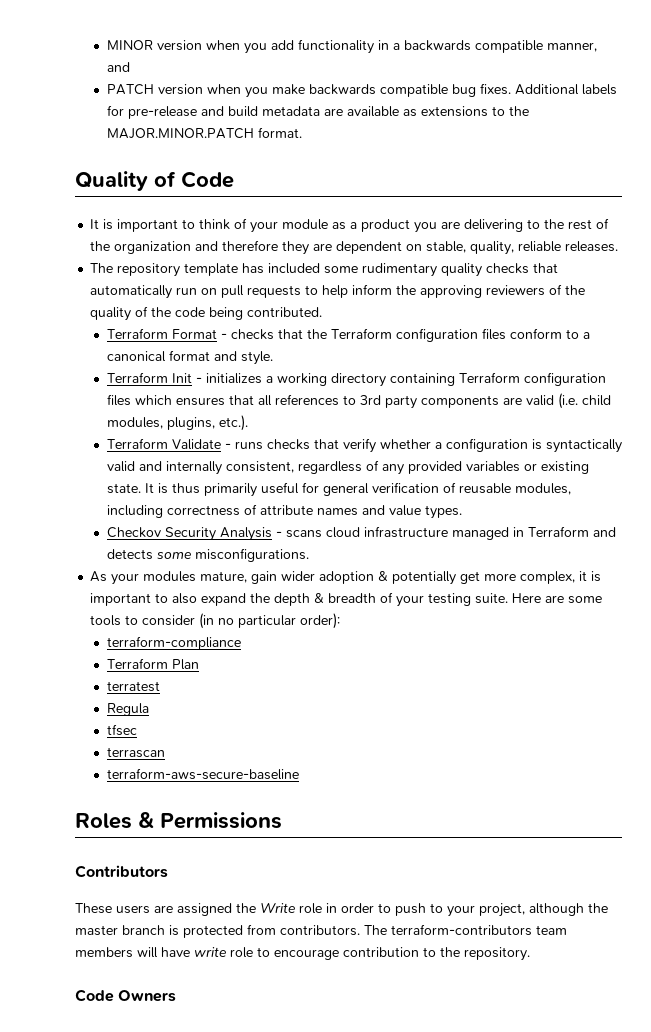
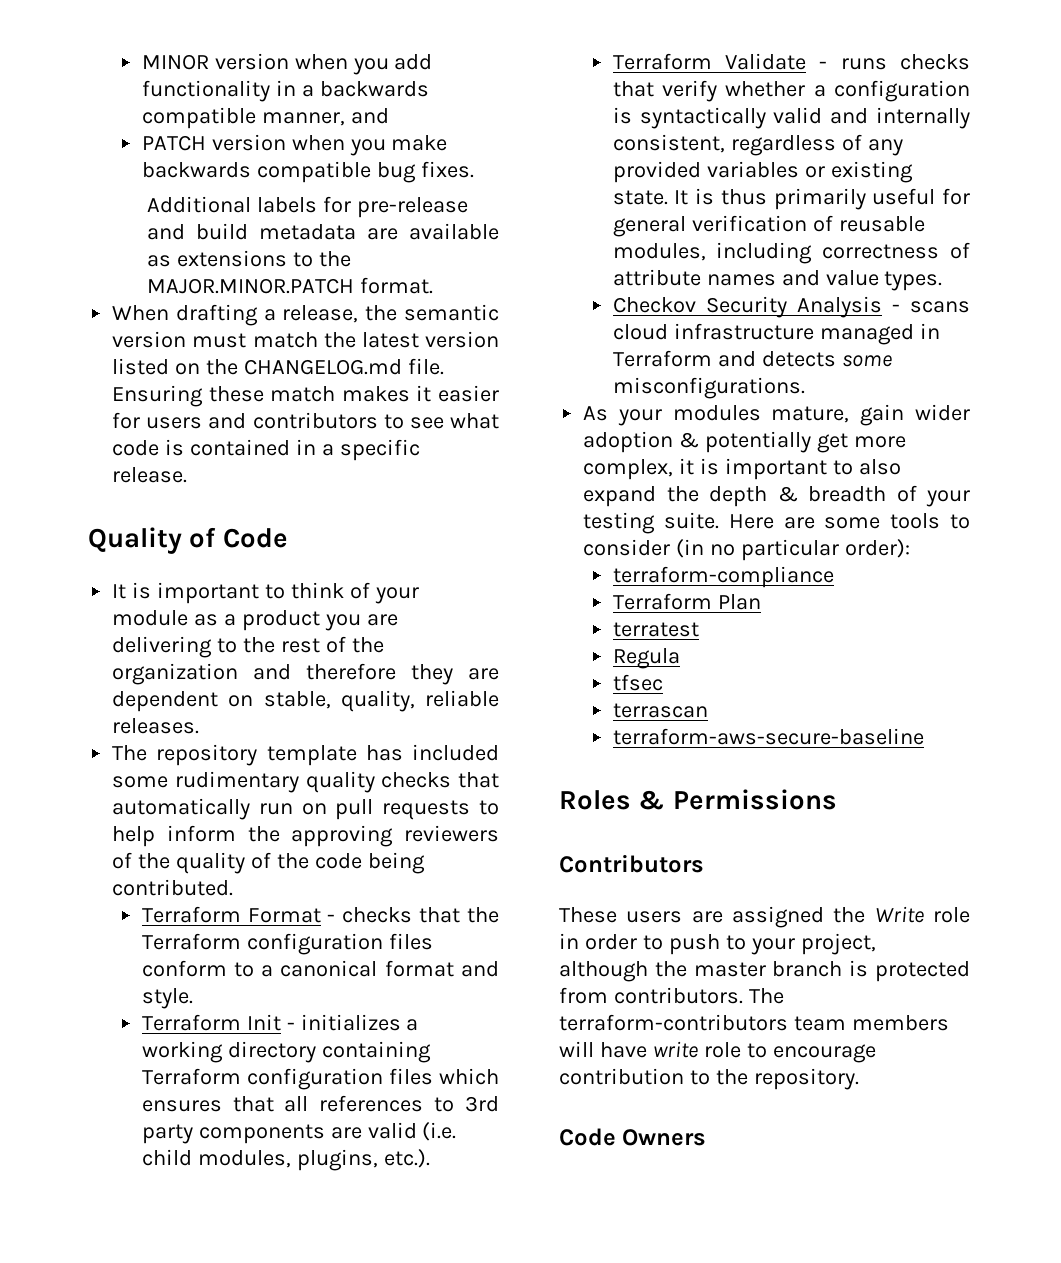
- PATCH version when you make backwards compatible bug fixes. Additional labels for pre-release and build metadata are available as extensions to the MAJOR.MINOR.PATCH format.
+ PATCH version when you make backwards compatible bug fixes.
+ Additional labels for pre-release and build metadata are available as extensions to the MAJOR.MINOR.PATCH format.
+ When drafting a release, the semantic version must match the latest version listed on the CHANGELOG.md file. Ensuring these match makes it easier for users and contributors to see what code is contained in a specific release.

